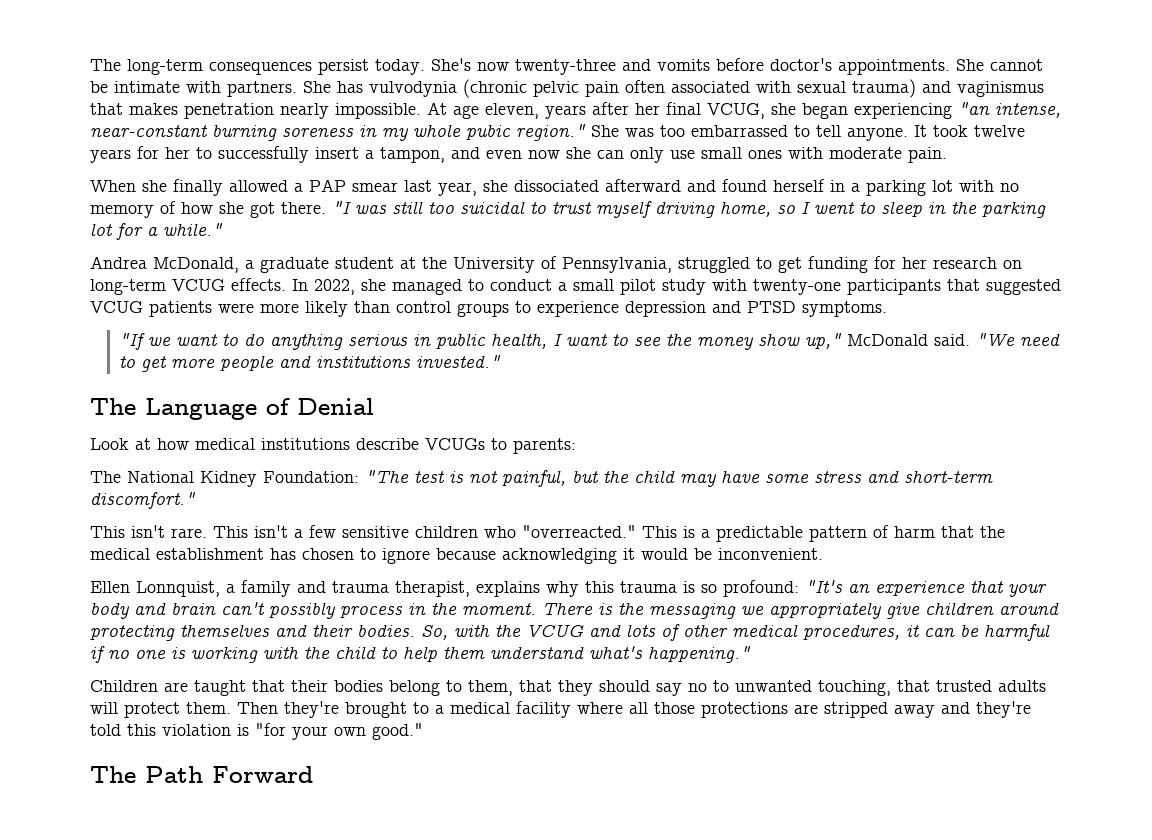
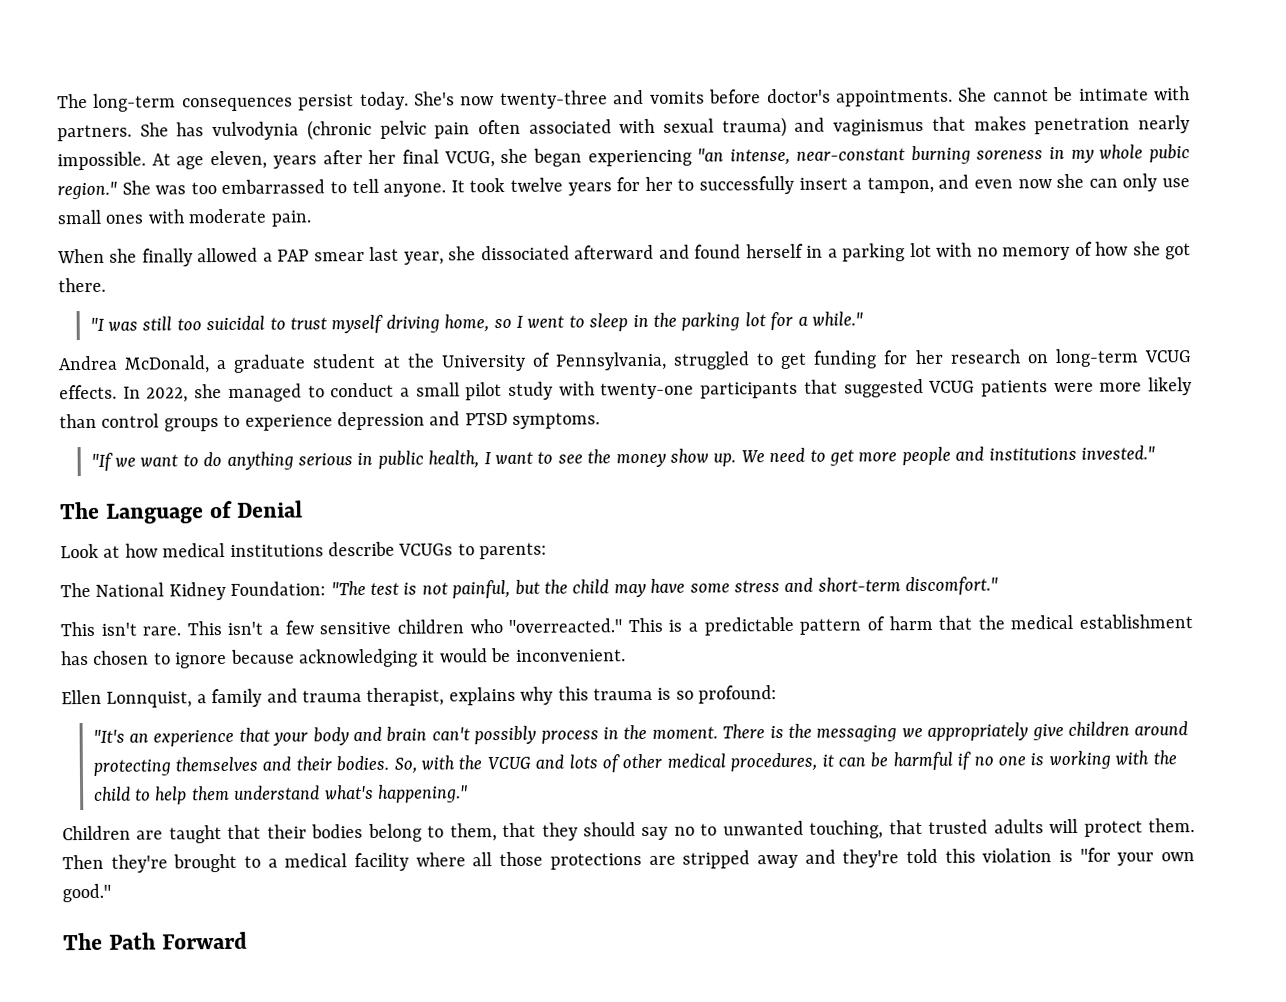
- When she finally allowed a PAP smear last year, she dissociated afterward and found herself in a parking lot with no memory of how she got there. "I was still too suicidal to trust myself driving home, so I went to sleep in the parking lot for a while."
+ When she finally allowed a PAP smear last year, she dissociated afterward and found herself in a parking lot with no memory of how she got there.
+ "I was still too suicidal to trust myself driving home, so I went to sleep in the parking lot for a while."
- "If we want to do anything serious in public health, I want to see the money show up," McDonald said. "We need to get more people and institutions invested."
+ "If we want to do anything serious in public health, I want to see the money show up. We need to get more people and institutions invested."
- Ellen Lonnquist, a family and trauma therapist, explains why this trauma is so profound: "It's an experience that your body and brain can't possibly process in the moment.
+ Ellen Lonnquist, a family and trauma therapist, explains why this trauma is so profound:
+ "It's an experience that your body and brain can't possibly process in the moment.

